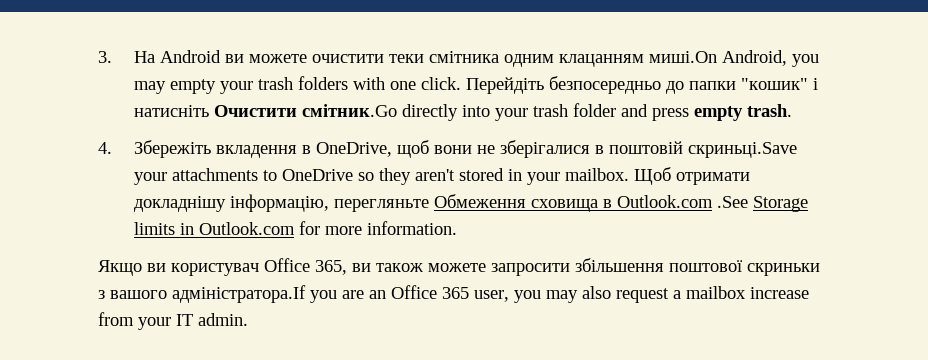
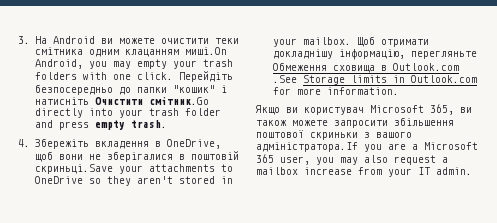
- Якщо ви користувач Office 365, ви також можете запросити збільшення поштової скриньки з вашого адміністратора.If you are an Office 365 user, you may also request a mailbox increase from your IT admin.
+ Якщо ви користувач Microsoft 365, ви також можете запросити збільшення поштової скриньки з вашого адміністратора.If you are a Microsoft 365 user, you may also request a mailbox increase from your IT admin.

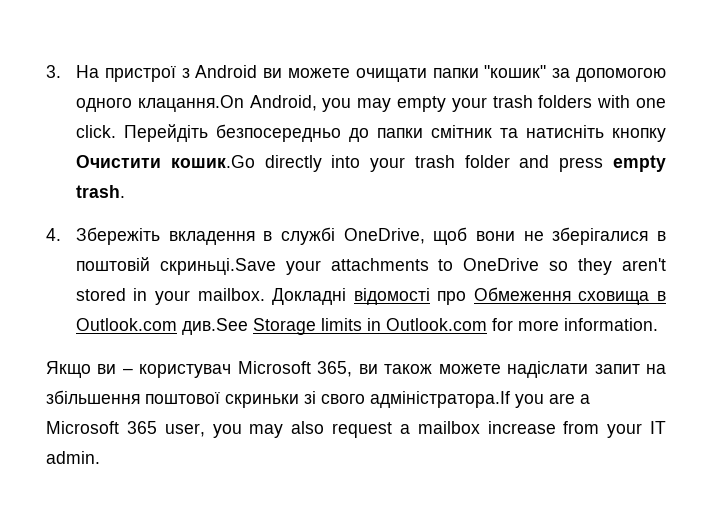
- 3. На Android ви можете очистити теки смітника одним клацанням миші.On Android, you may empty your trash folders with one click.
+ 3. На пристрої з Android ви можете очищати папки "кошик" за допомогою одного клацання.On Android, you may empty your trash folders with one click.
- Перейдіть безпосередньо до папки "кошик" і натисніть Очистити смітник.Go directly into your trash folder and press empty trash.
+ Перейдіть безпосередньо до папки смітник та натисніть кнопку Очистити кошик.Go directly into your trash folder and press empty trash.
- 4. Збережіть вкладення в OneDrive, щоб вони не зберігалися в поштовій скриньці.Save your attachments to OneDrive so they aren't stored in your mailbox.
+ 4. Збережіть вкладення в службі OneDrive, щоб вони не зберігалися в поштовій скриньці.Save your attachments to OneDrive so they aren't stored in your mailbox.
- Щоб отримати докладнішу інформацію, перегляньте Обмеження сховища в Outlook.com .See Storage limits in Outlook.com for more information.
+ Докладні відомості про Обмеження сховища в Outlook.com див.See Storage limits in Outlook.com for more information.
- Якщо ви користувач Microsoft 365, ви також можете запросити збільшення поштової скриньки з вашого адміністратора.If you are a Microsoft 365 user, you may also request a mailbox increase from your IT admin.
+ Якщо ви – користувач Microsoft 365, ви також можете надіслати запит на збільшення поштової скриньки зі свого адміністратора.If you are a Microsoft 365 user, you may also request a mailbox increase from your IT admin.

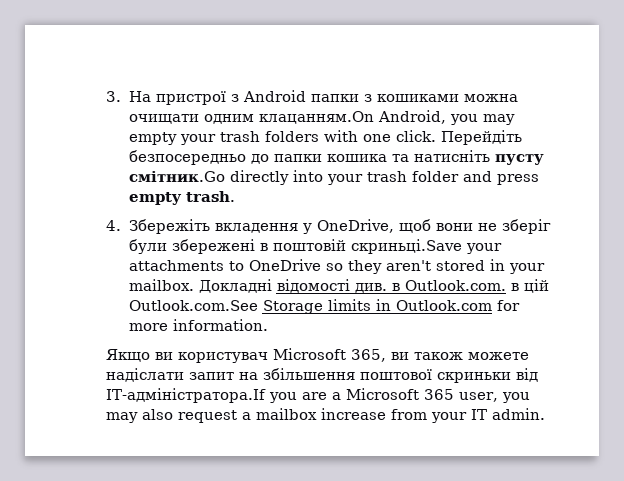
- 3. На пристрої з Android ви можете очищати папки "кошик" за допомогою одного клацання.On Android, you may empty your trash folders with one click.
+ 3. На пристрої з Android папки з кошиками можна очищати одним клацанням.On Android, you may empty your trash folders with one click.
- Перейдіть безпосередньо до папки смітник та натисніть кнопку Очистити кошик.Go directly into your trash folder and press empty trash.
+ Перейдіть безпосередньо до папки кошика та натисніть пусту смітник.Go directly into your trash folder and press empty trash.
- 4. Збережіть вкладення в службі OneDrive, щоб вони не зберігалися в поштовій скриньці.Save your attachments to OneDrive so they aren't stored in your mailbox.
+ 4. Збережіть вкладення у OneDrive, щоб вони не зберіг були збережені в поштовій скриньці.Save your attachments to OneDrive so they aren't stored in your mailbox.
- Докладні відомості про Обмеження сховища в Outlook.com див.See Storage limits in Outlook.com for more information.
+ Докладні відомості див. в Outlook.com. в цій Outlook.com.See Storage limits in Outlook.com for more information.
- Якщо ви – користувач Microsoft 365, ви також можете надіслати запит на збільшення поштової скриньки зі свого адміністратора.If you are a Microsoft 365 user, you may also request a mailbox increase from your IT admin.
+ Якщо ви користувач Microsoft 365, ви також можете надіслати запит на збільшення поштової скриньки від ІТ-адміністратора.If you are a Microsoft 365 user, you may also request a mailbox increase from your IT admin.

